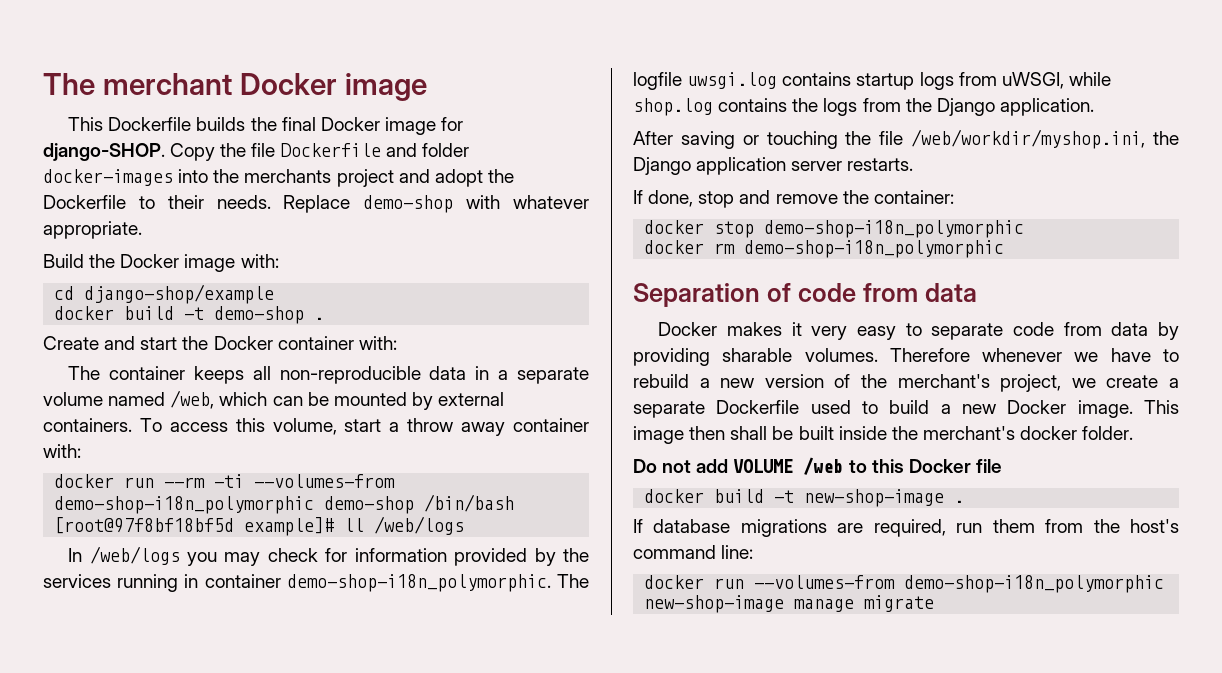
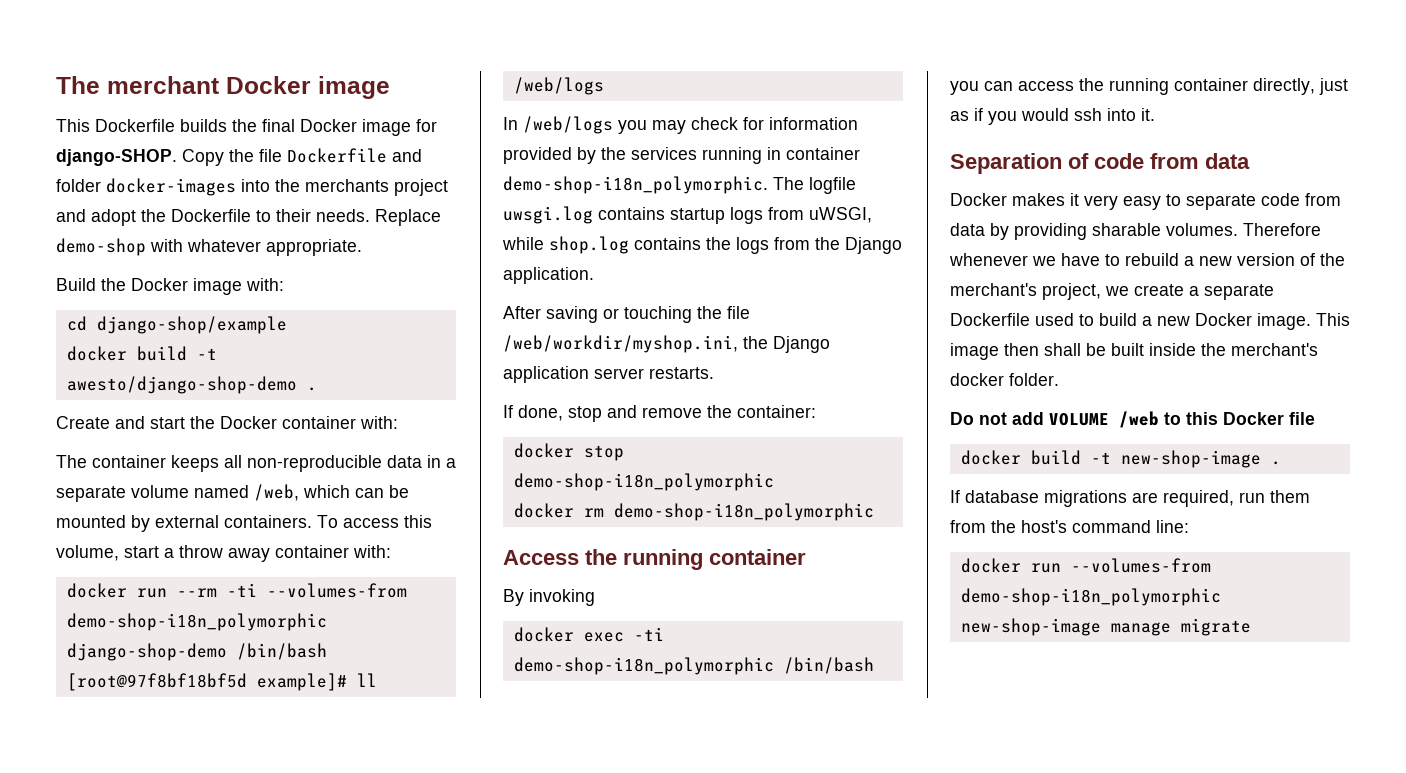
- docker build -t demo-shop .
+ docker build -t awesto/django-shop-demo .
- docker run --rm -ti --volumes-from demo-shop-i18n_polymorphic demo-shop /bin/bash
+ docker run --rm -ti --volumes-from demo-shop-i18n_polymorphic django-shop-demo /bin/bash
+ Access the running container
+ By invoking
+ docker exec -ti demo-shop-i18n_polymorphic /bin/bash
+ you can access the running container directly, just as if you would ssh into it.

